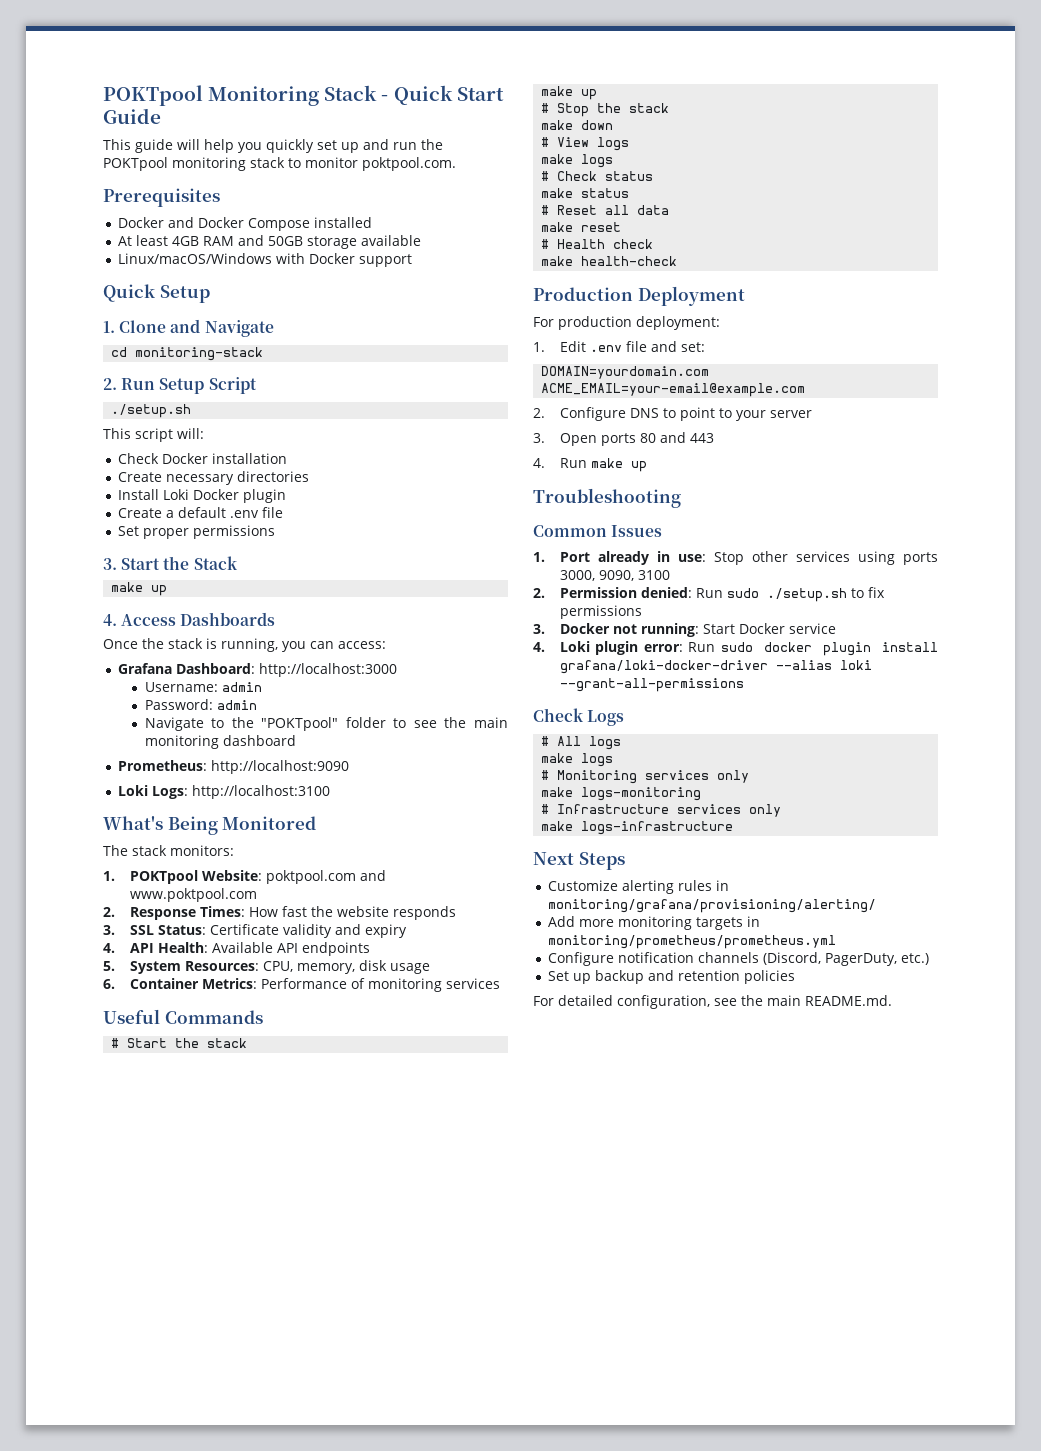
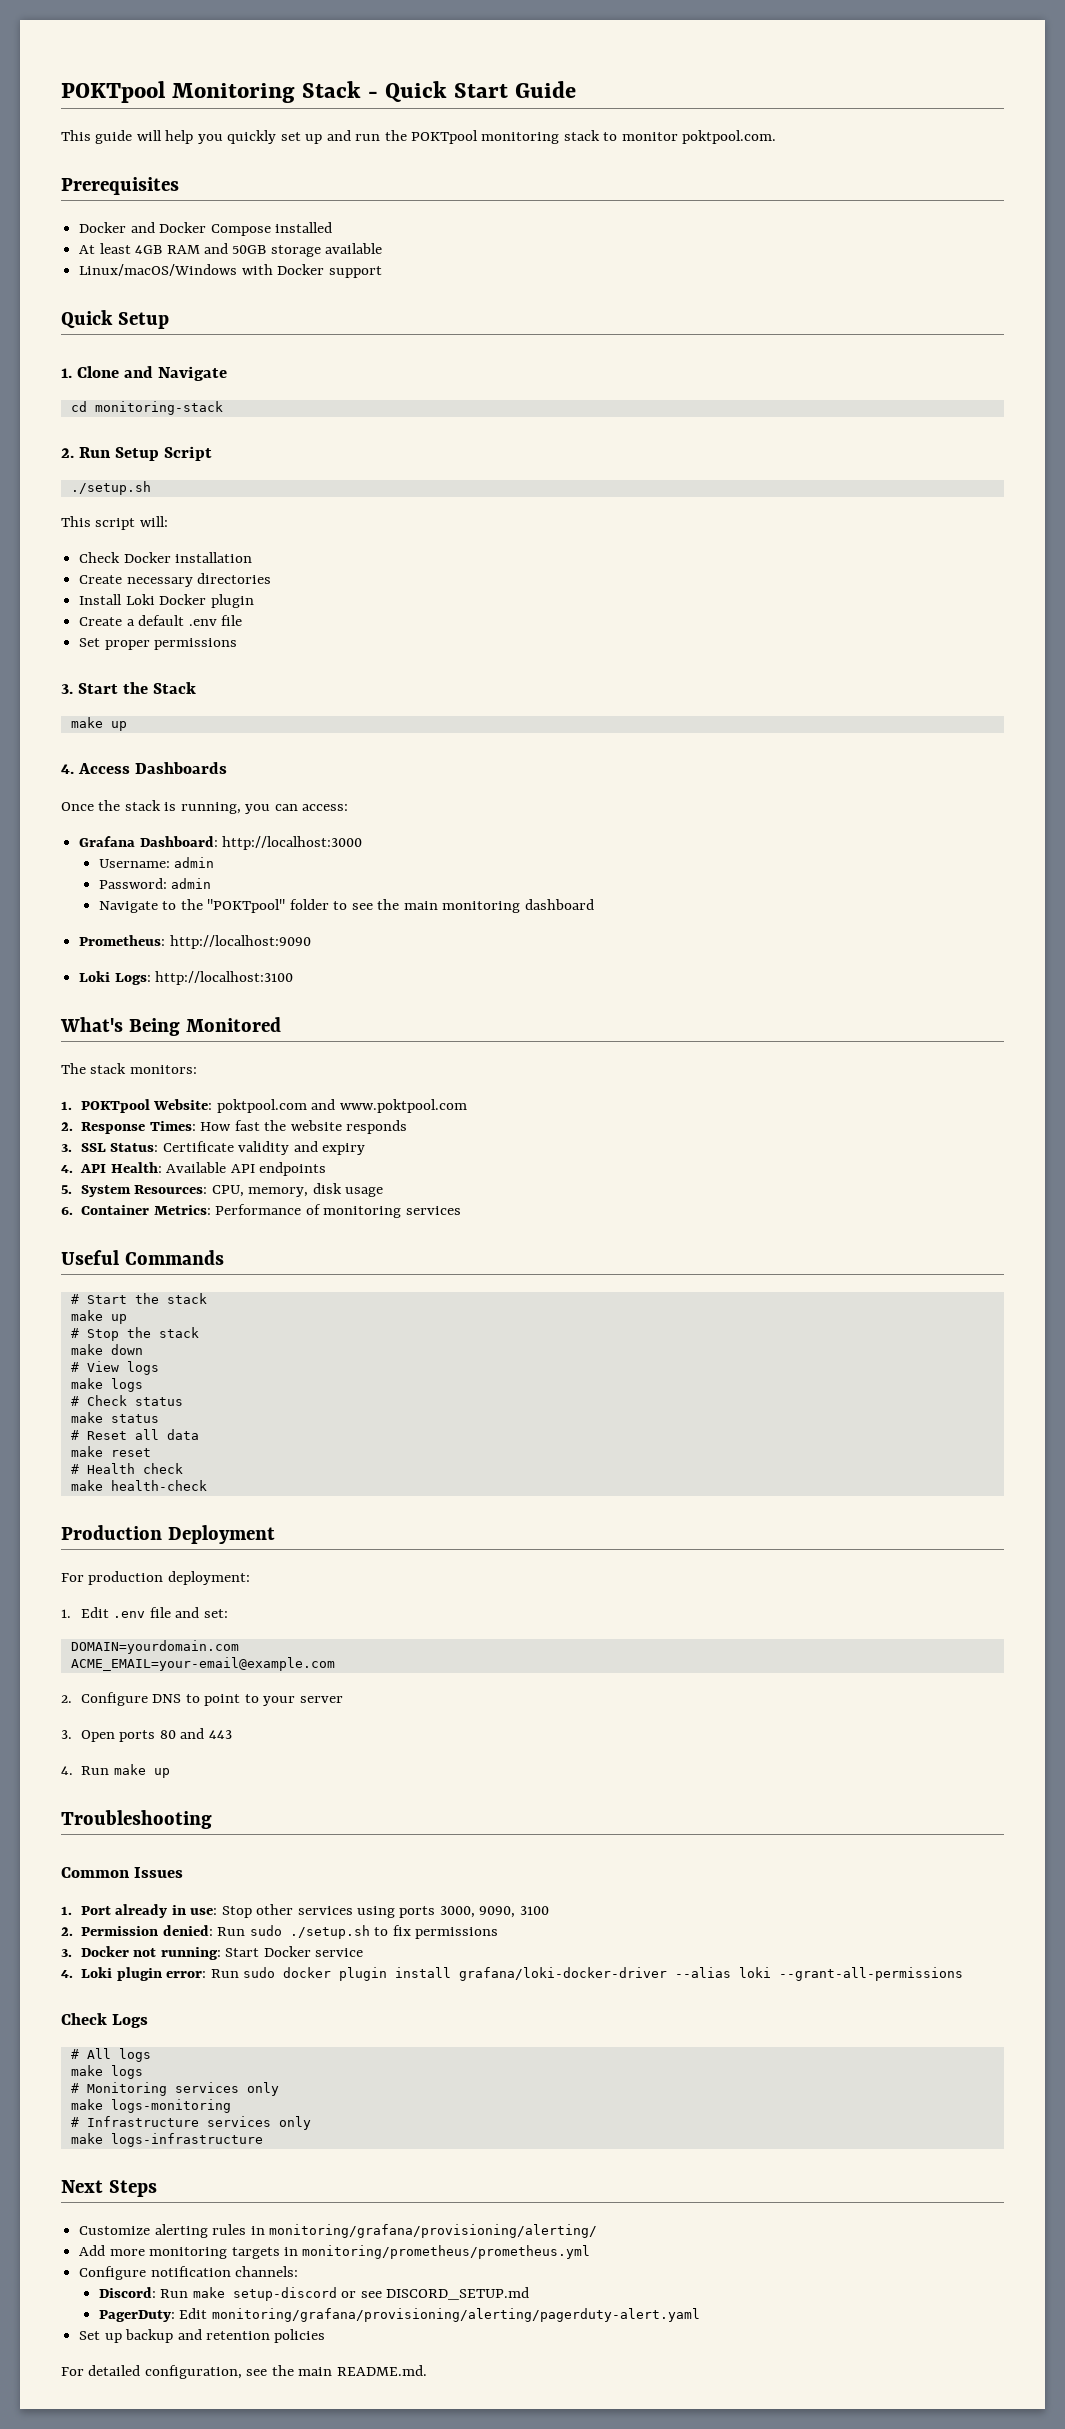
- Configure notification channels (Discord, PagerDuty, etc.)
+ Configure notification channels:
+ Discord: Run make setup-discord or see DISCORD_SETUP.md
+ PagerDuty: Edit monitoring/grafana/provisioning/alerting/pagerduty-alert.yaml

